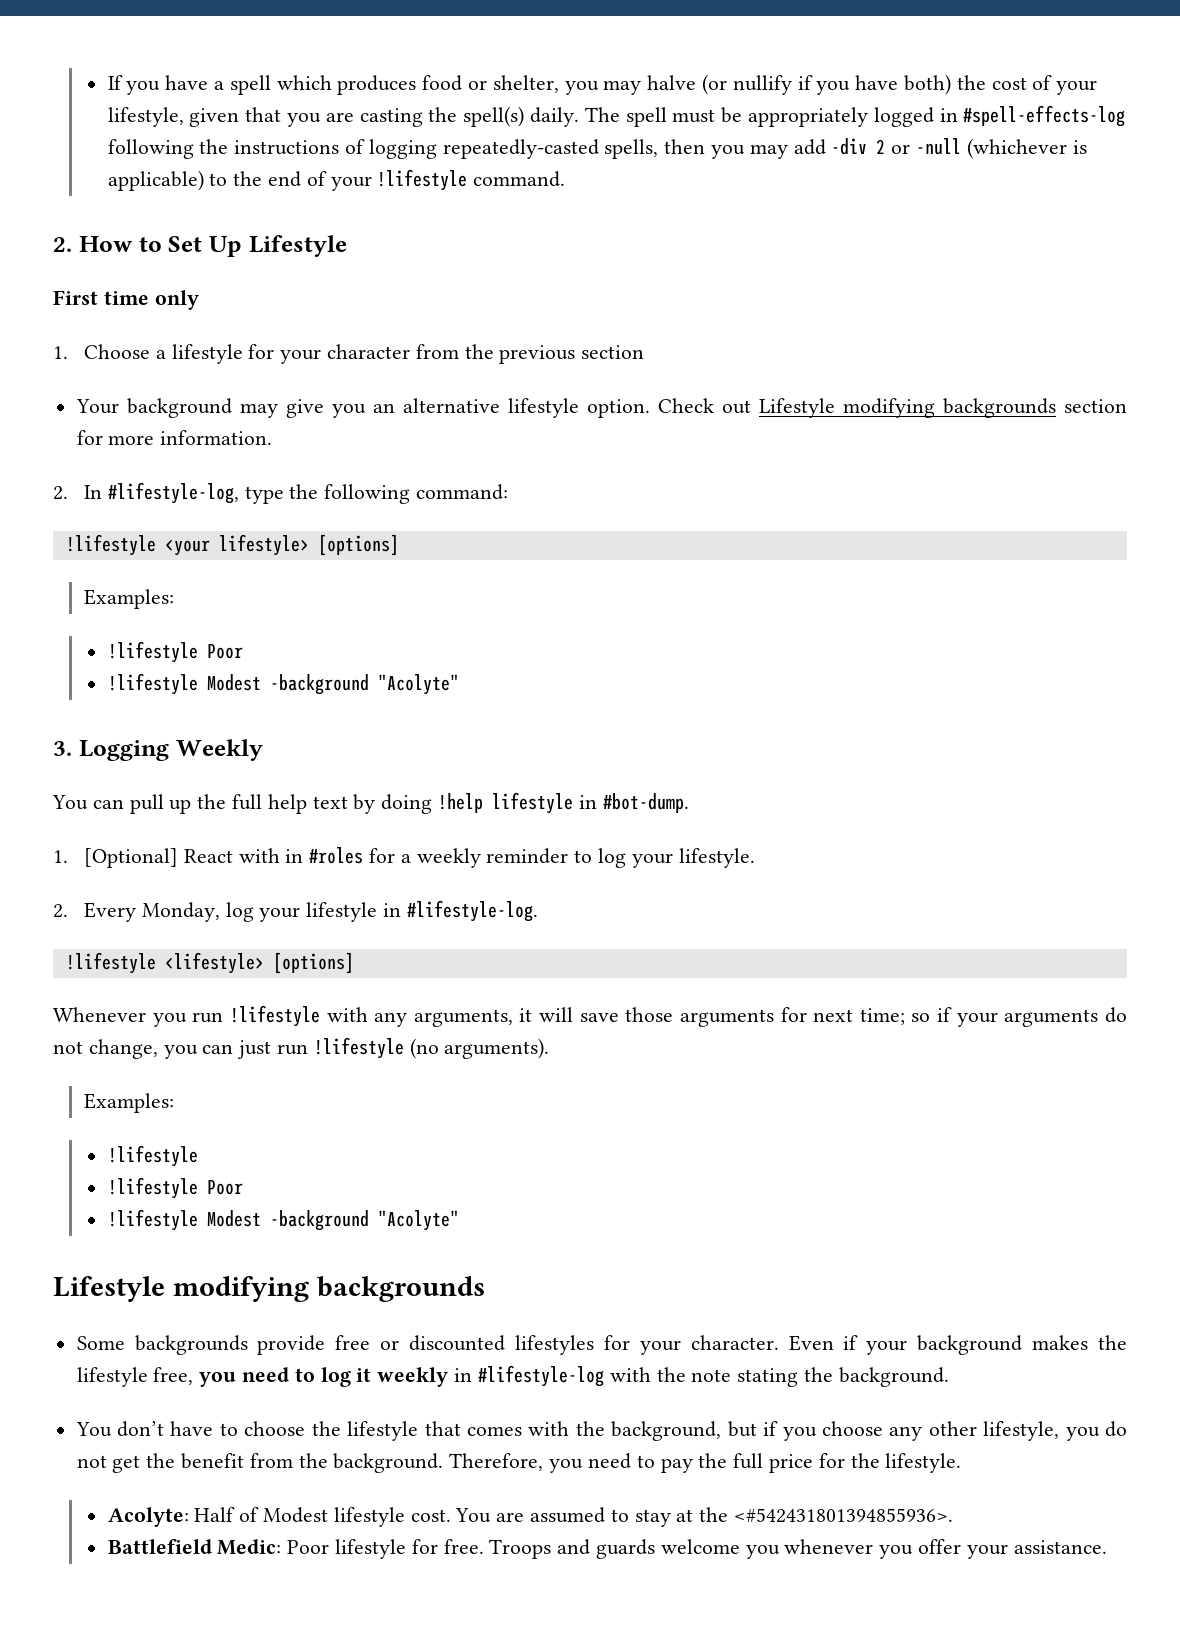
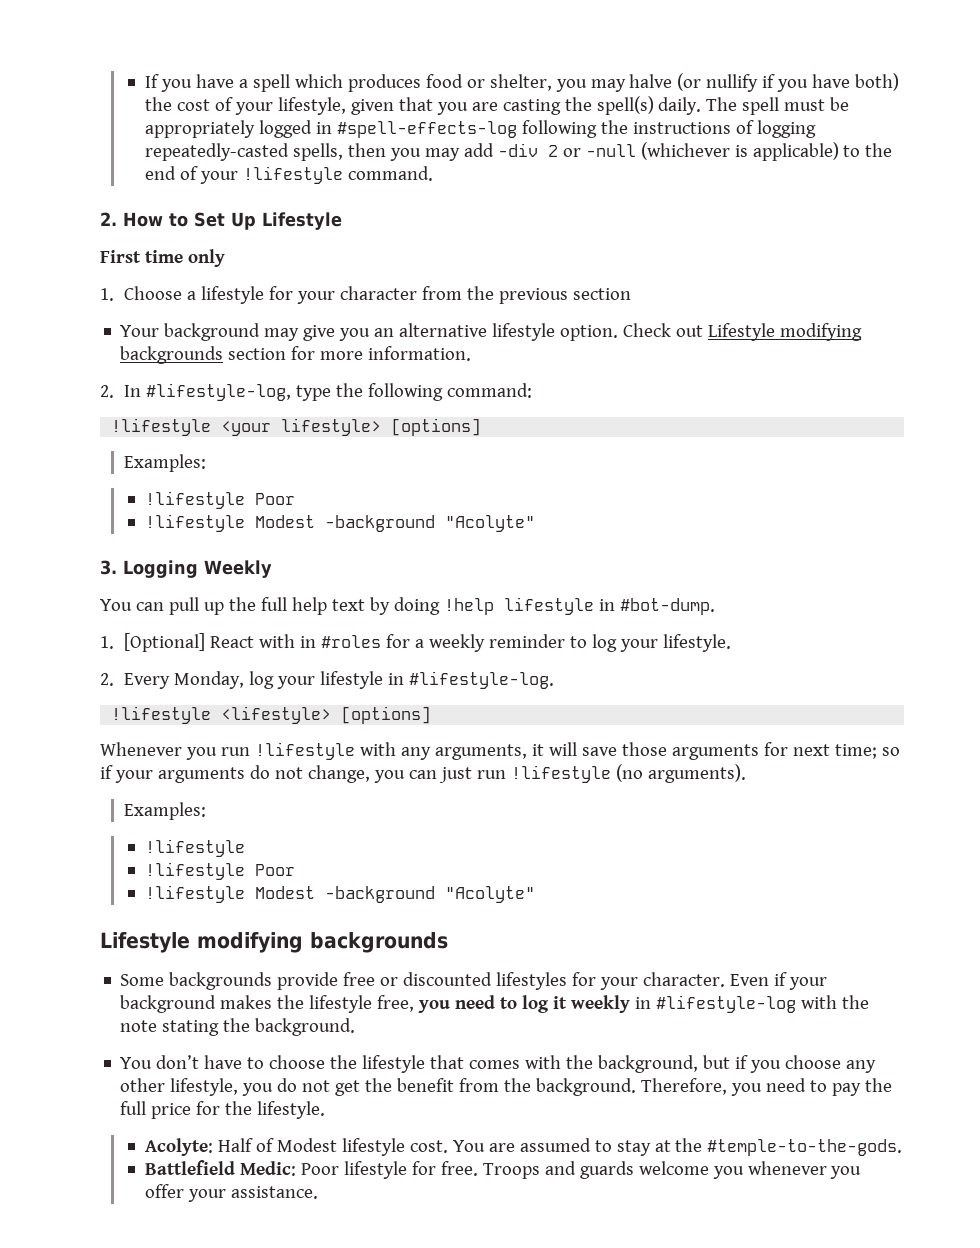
- You are assumed to stay at the <#542431801394855936>.
+ You are assumed to stay at the #temple-to-the-gods.

